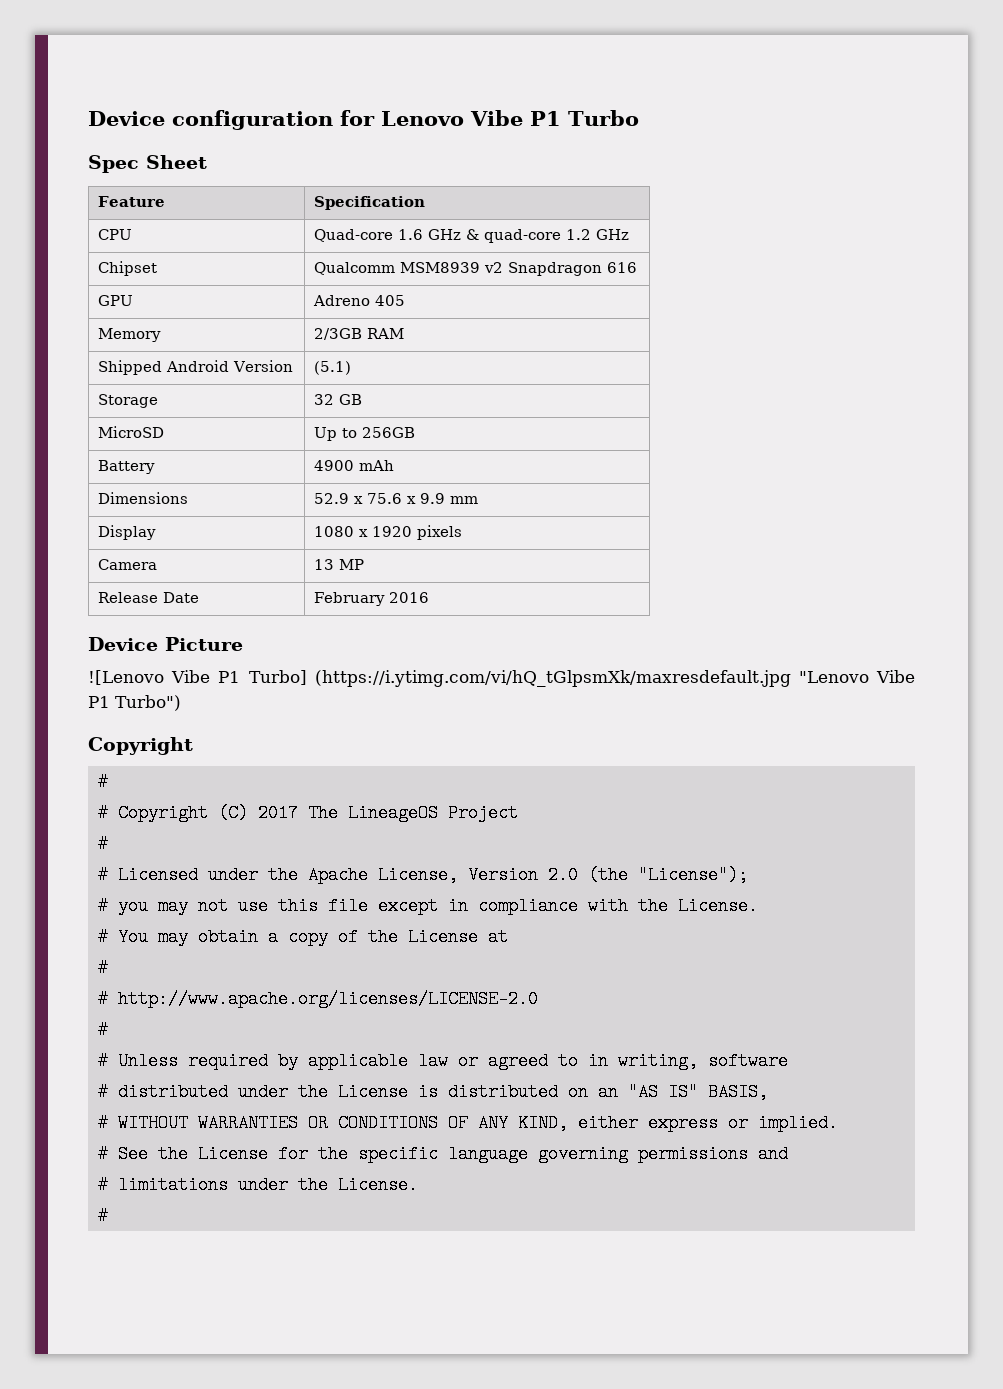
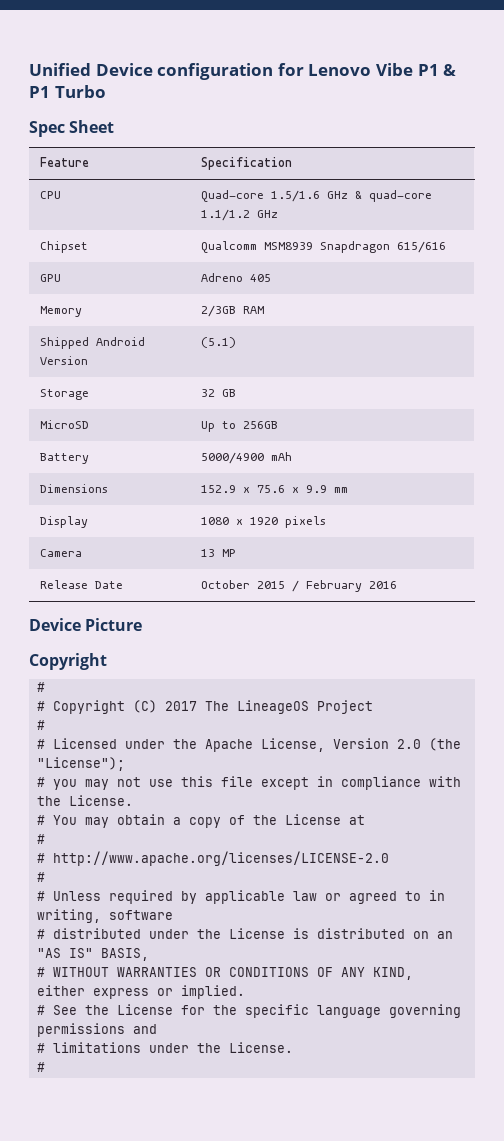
- Device configuration for Lenovo Vibe P1 Turbo
+ Unified Device configuration for Lenovo Vibe P1 & P1 Turbo
- CPU | Quad-core 1.6 GHz & quad-core 1.2 GHz
+ CPU | Quad-core 1.5/1.6 GHz & quad-core 1.1/1.2 GHz
- Chipset | Qualcomm MSM8939 v2 Snapdragon 616
+ Chipset | Qualcomm MSM8939 Snapdragon 615/616
- Battery | 4900 mAh
+ Battery | 5000/4900 mAh
- Dimensions | 52.9 x 75.6 x 9.9 mm
+ Dimensions | 152.9 x 75.6 x 9.9 mm
- Release Date | February 2016
+ Release Date | October 2015 / February 2016
- ![Lenovo Vibe P1 Turbo] (https://i.ytimg.com/vi/hQ_tGlpsmXk/maxresdefault.jpg "Lenovo Vibe P1 Turbo")

